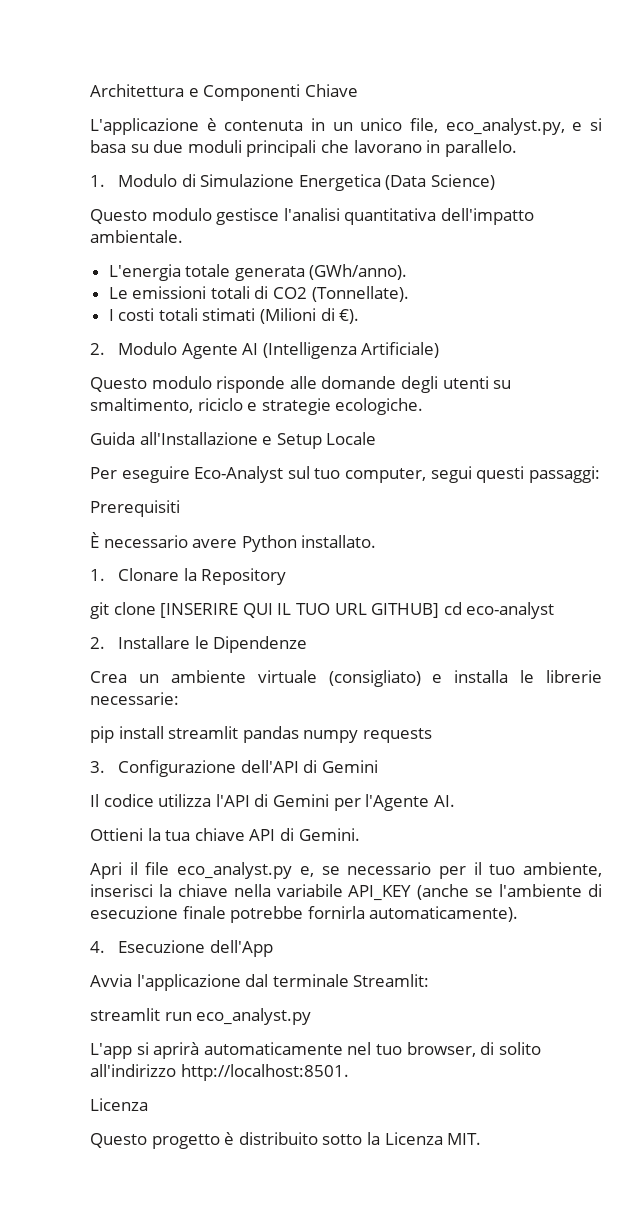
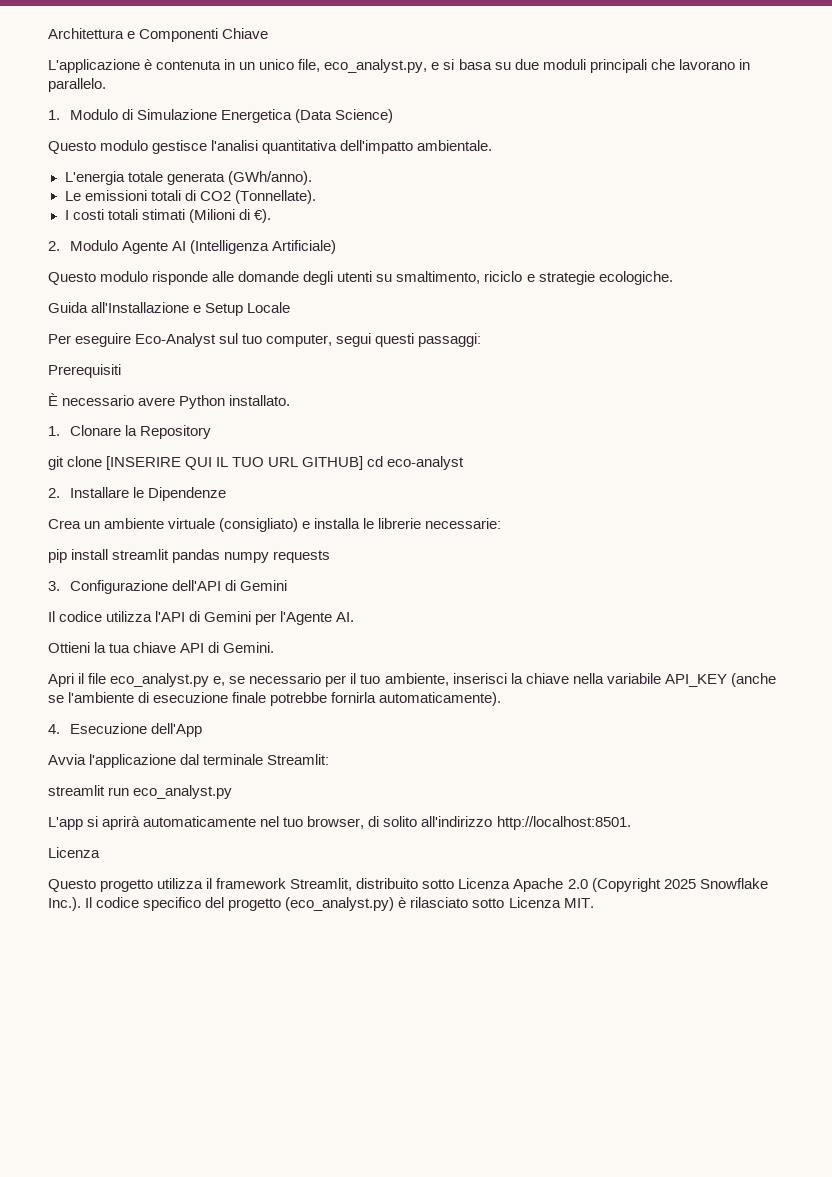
- Questo progetto è distribuito sotto la Licenza MIT.
+ Questo progetto utilizza il framework Streamlit, distribuito sotto Licenza Apache 2.0 (Copyright 2025 Snowflake Inc.). Il codice specifico del progetto (eco_analyst.py) è rilasciato sotto Licenza MIT.

